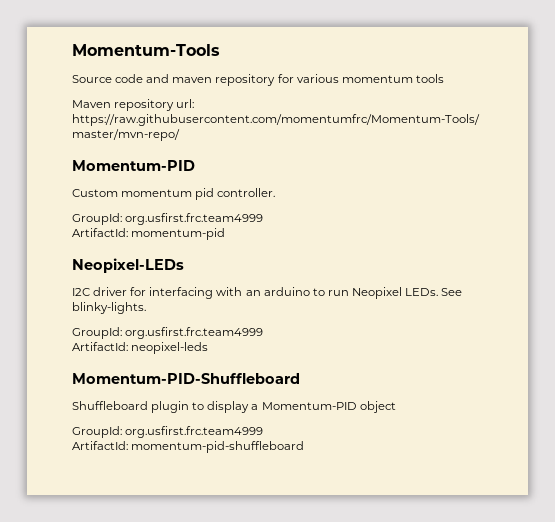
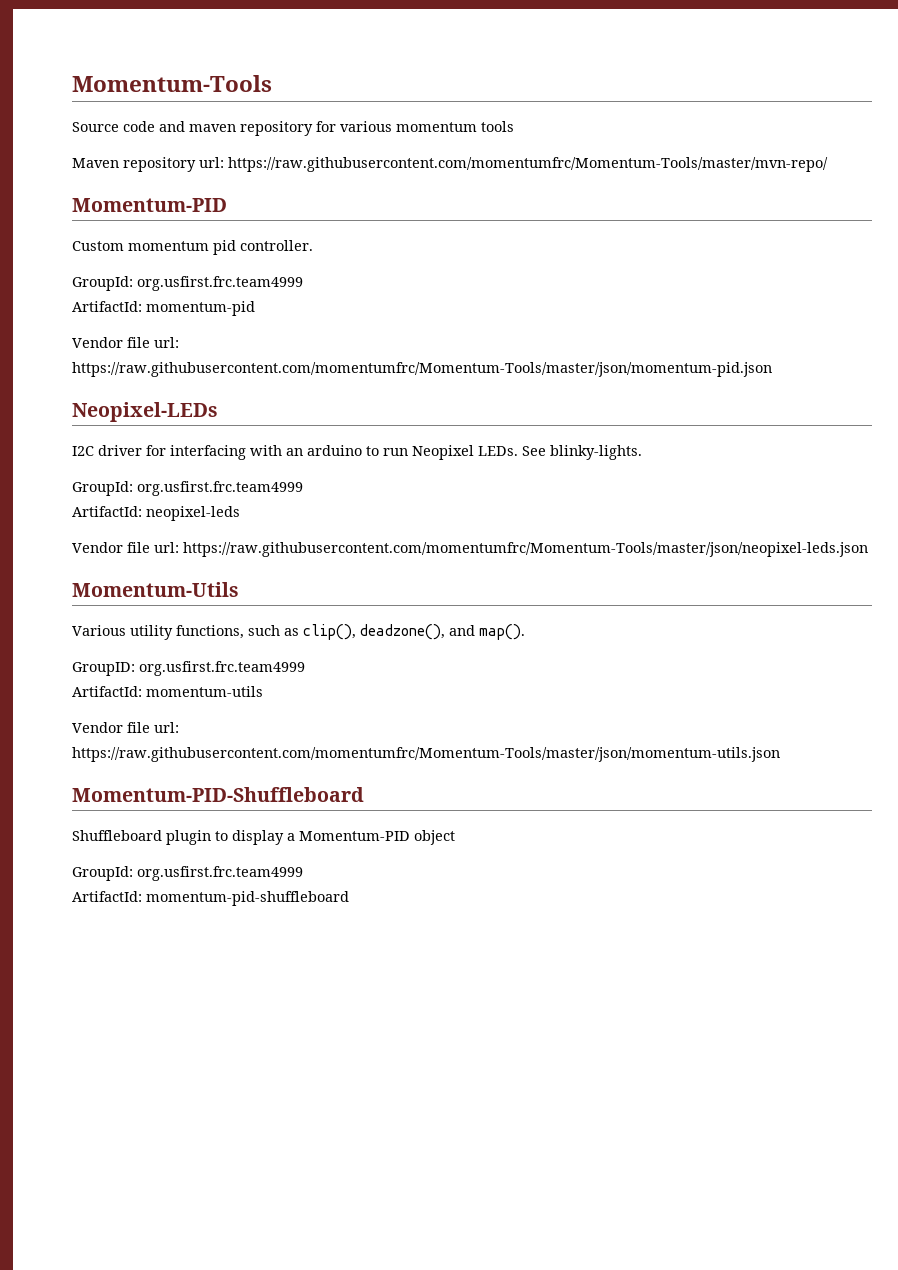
+ Vendor file url: https://raw.githubusercontent.com/momentumfrc/Momentum-Tools/master/json/momentum-pid.json
+ Vendor file url: https://raw.githubusercontent.com/momentumfrc/Momentum-Tools/master/json/neopixel-leds.json
+ Momentum-Utils
+ Various utility functions, such as clip(), deadzone(), and map().
+ GroupID: org.usfirst.frc.team4999
+ ArtifactId: momentum-utils
+ Vendor file url: https://raw.githubusercontent.com/momentumfrc/Momentum-Tools/master/json/momentum-utils.json

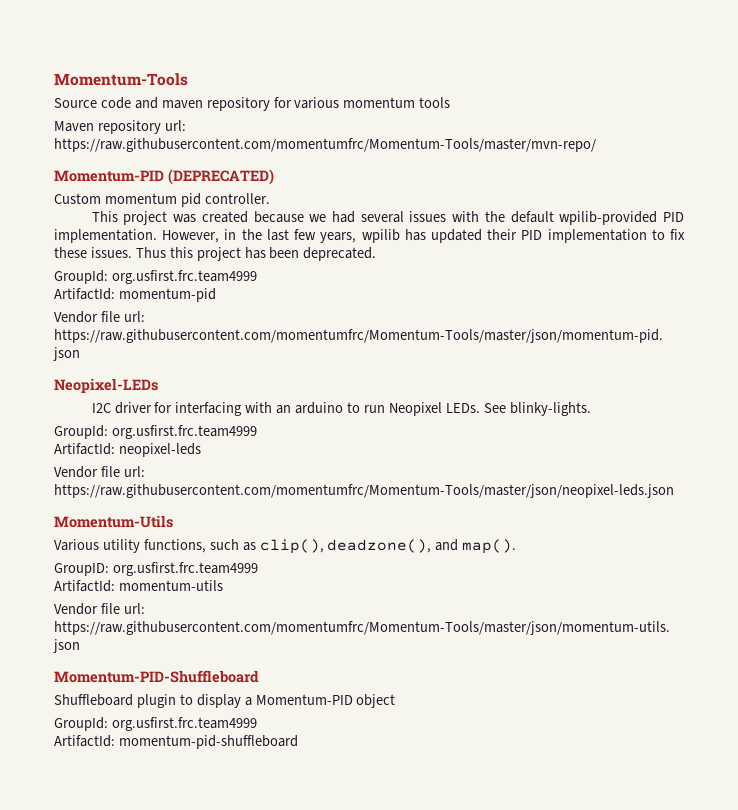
  Maven repository url: https://raw.githubusercontent.com/momentumfrc/Momentum-Tools/master/mvn-repo/
- Momentum-PID
+ Momentum-PID (DEPRECATED)
+ This project was created because we had several issues with the default wpilib-provided PID implementation. However, in the last few years, wpilib has updated their PID implementation to fix these issues. Thus this project has been deprecated.

